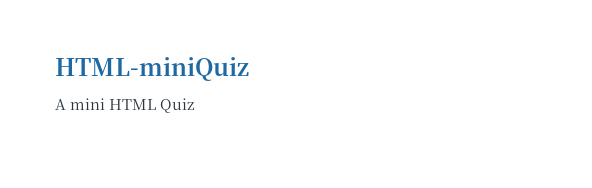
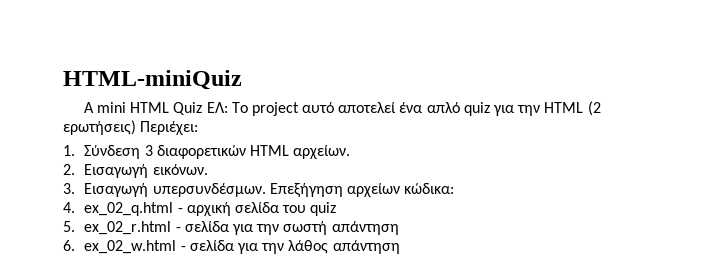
- A mini HTML Quiz
+ A mini HTML Quiz ΕΛ: Το project αυτό αποτελεί ένα απλό quiz για την HTML (2 ερωτήσεις) Περιέχει:
+ 1. Σύνδεση 3 διαφορετικών HTML αρχείων.
+ 2. Εισαγωγή εικόνων.
+ 3. Εισαγωγή υπερσυνδέσμων. Επεξήγηση αρχείων κώδικα:
+ 4. ex_02_q.html - αρχική σελίδα του quiz
+ 5. ex_02_r.html - σελίδα για την σωστή απάντηση
+ 6. ex_02_w.html - σελίδα για την λάθος απάντηση

